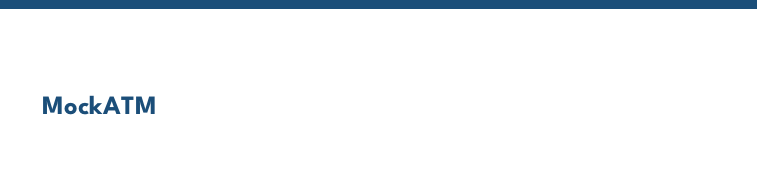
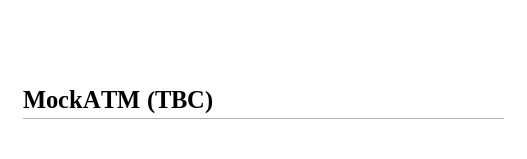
- MockATM
+ MockATM (TBC)

